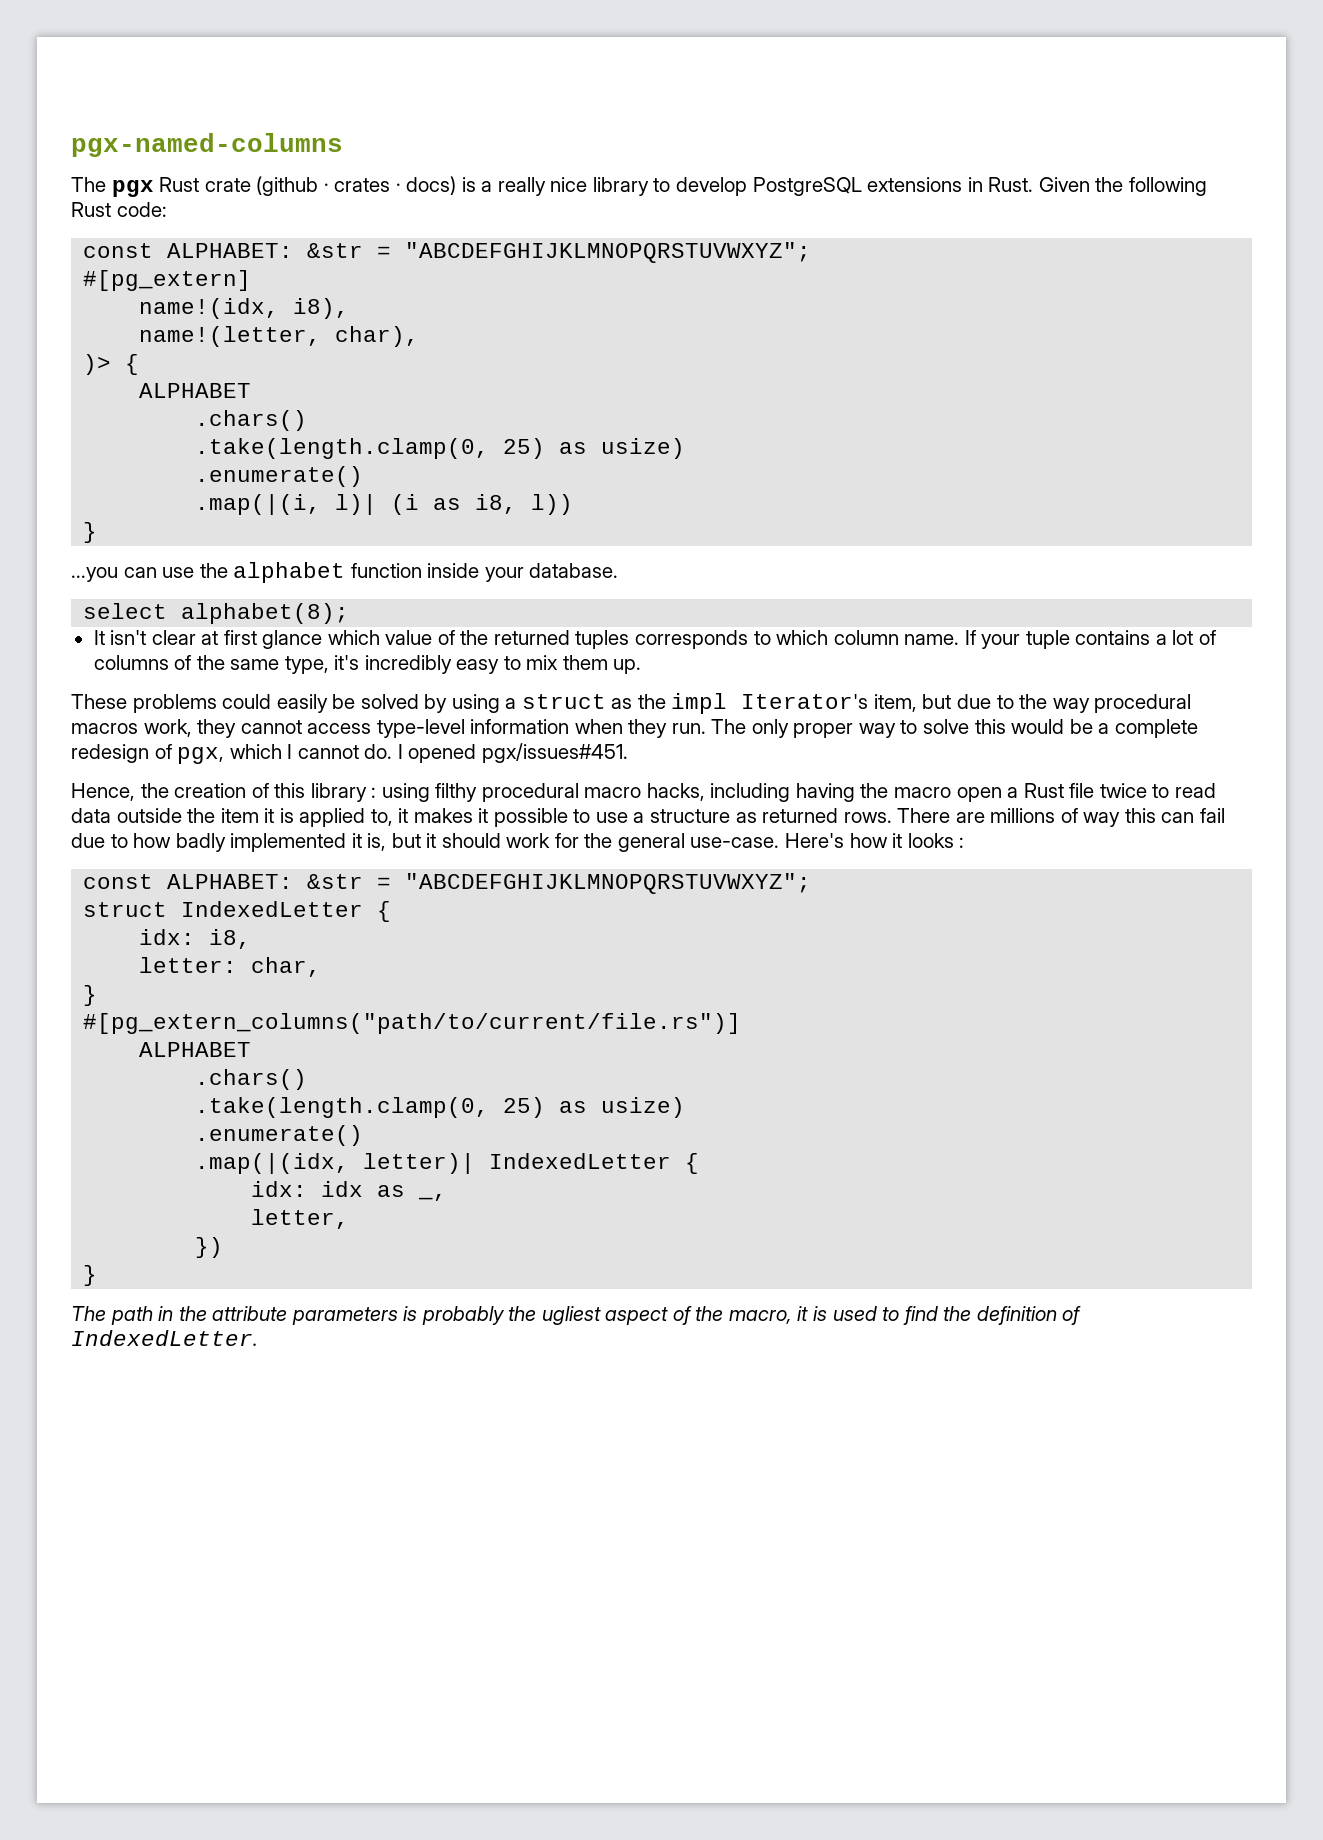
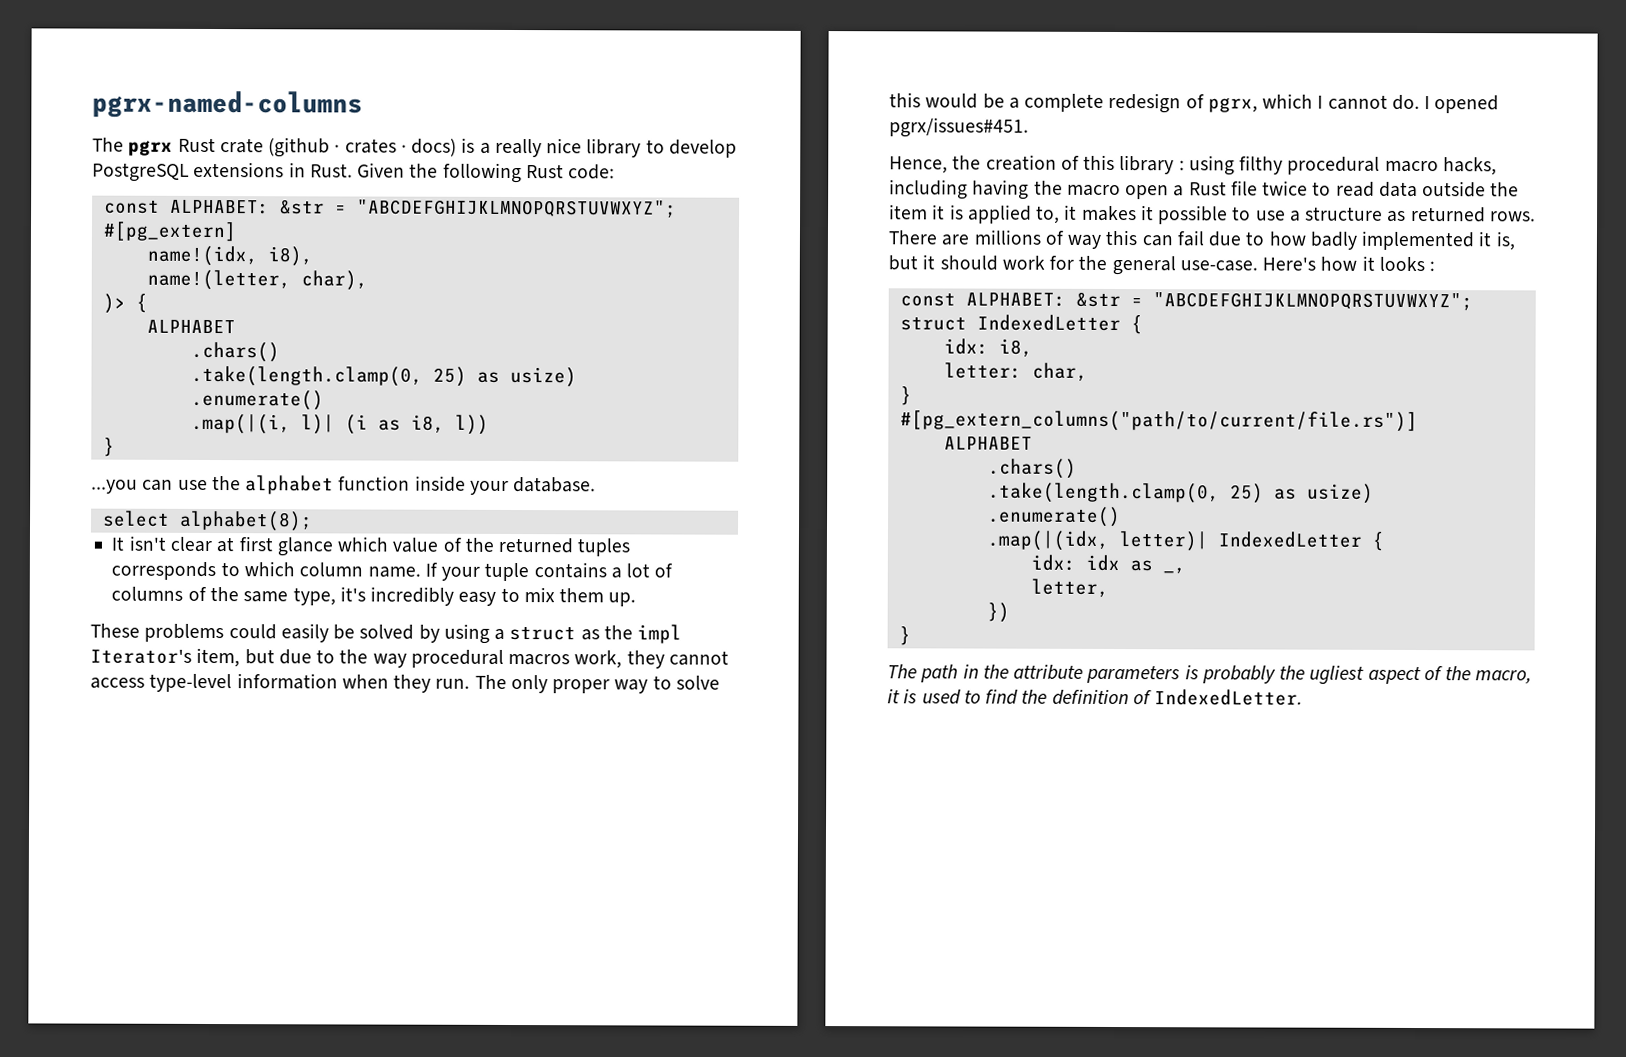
- pgx-named-columns
- The pgx Rust crate (github · crates · docs) is a really nice library to develop PostgreSQL extensions in Rust.
+ pgrx-named-columns
+ The pgrx Rust crate (github · crates · docs) is a really nice library to develop PostgreSQL extensions in Rust.
- The only proper way to solve this would be a complete redesign of pgx, which I cannot do.
+ The only proper way to solve this would be a complete redesign of pgrx, which I cannot do.
- I opened pgx/issues#451.
+ I opened pgrx/issues#451.

